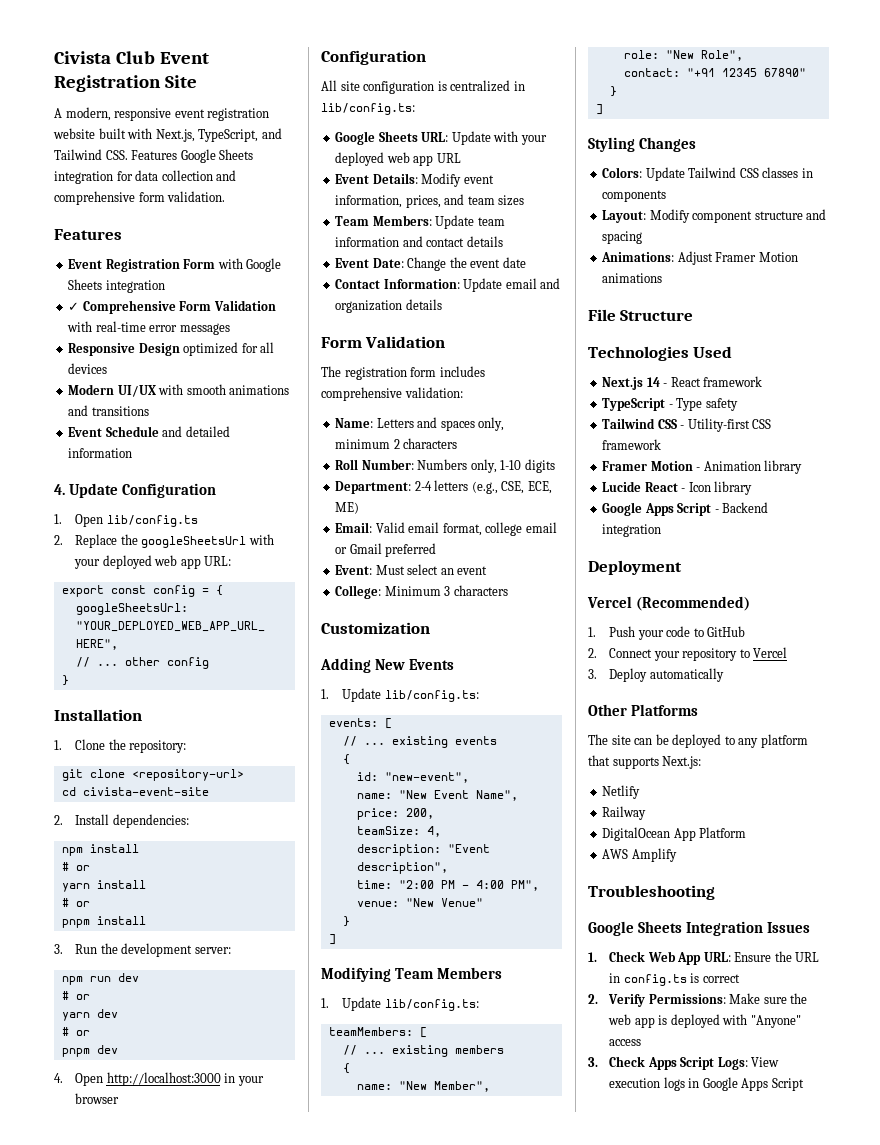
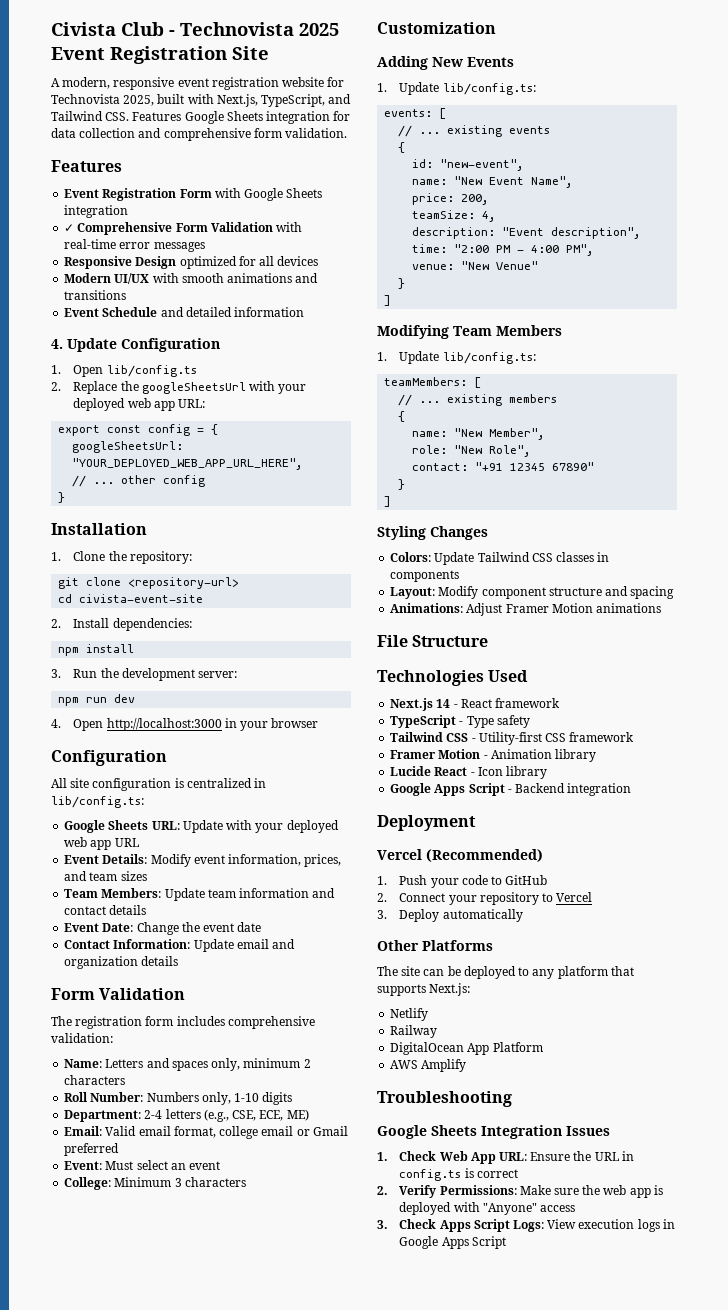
- Civista Club Event Registration Site
+ Civista Club - Technovista 2025 Event Registration Site
- A modern, responsive event registration website built with Next.js, TypeScript, and Tailwind CSS. Features Google Sheets integration for data collection and comprehensive form validation.
+ A modern, responsive event registration website for Technovista 2025, built with Next.js, TypeScript, and Tailwind CSS. Features Google Sheets integration for data collection and comprehensive form validation.
  npm install
- # or
- yarn install
- # or
- pnpm install
  npm run dev
- # or
- yarn dev
- # or
- pnpm dev

